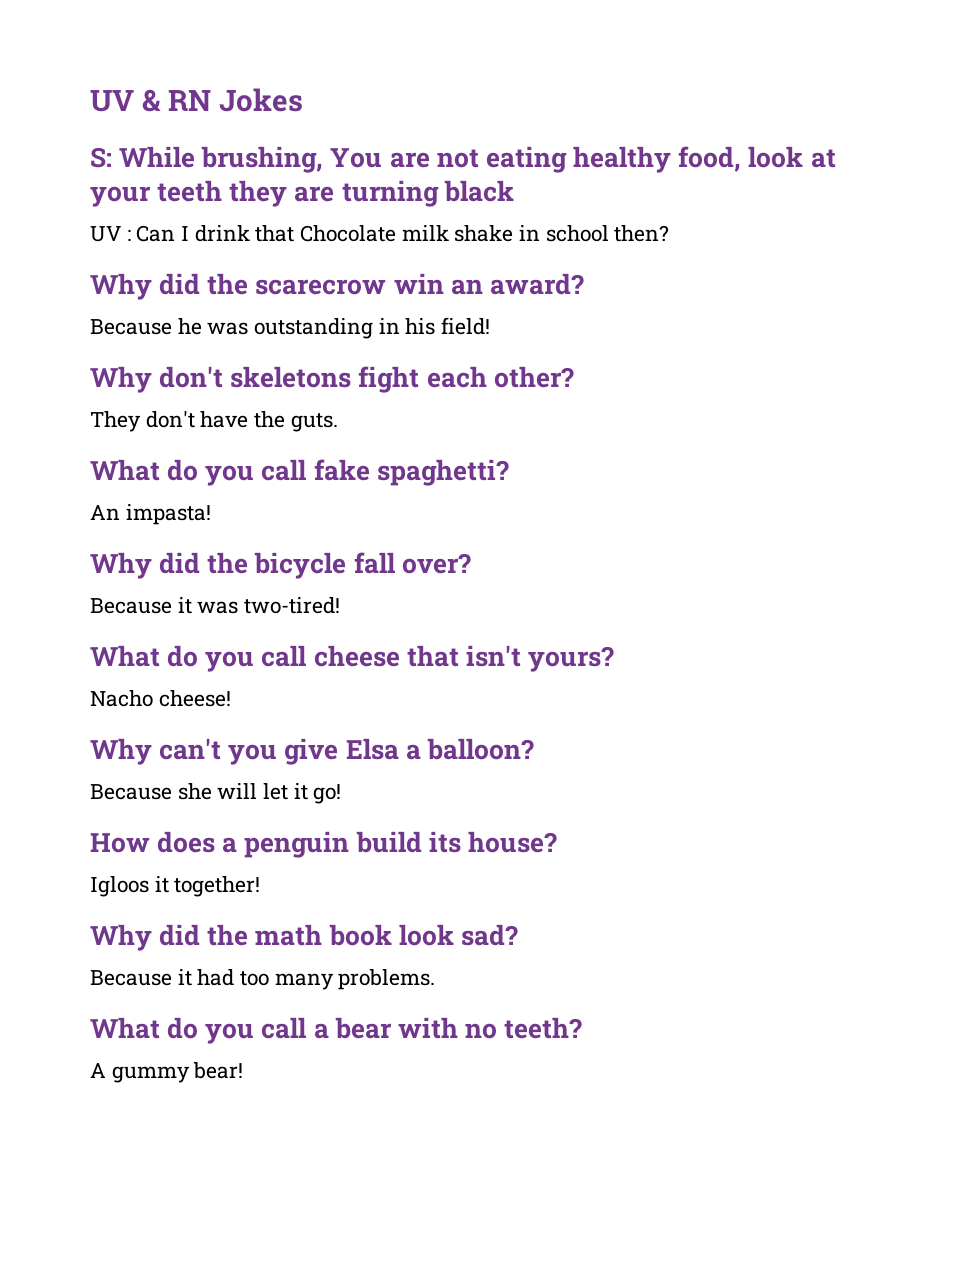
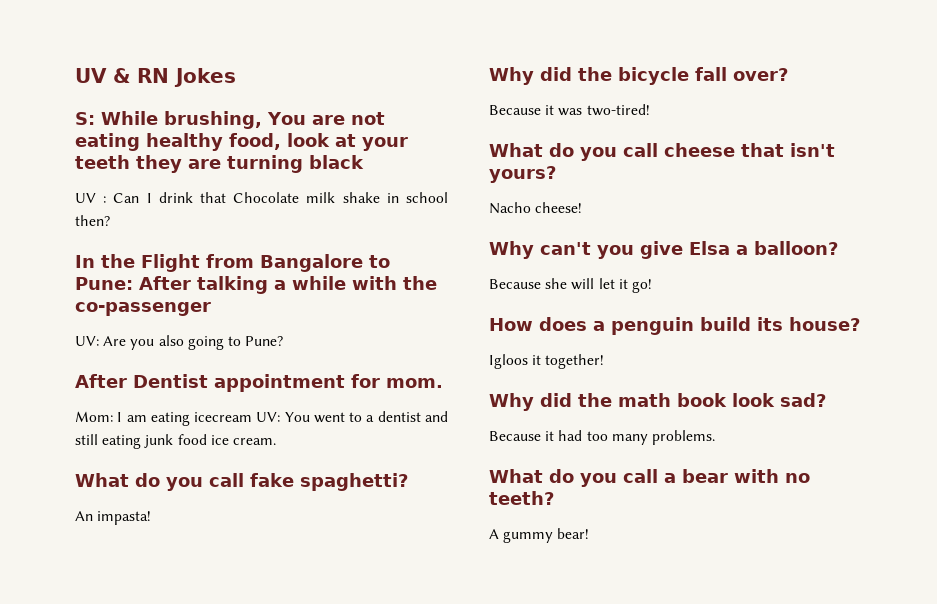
- Why did the scarecrow win an award?
- Because he was outstanding in his field!
- Why don't skeletons fight each other?
- They don't have the guts.
+ In the Flight from Bangalore to Pune: After talking a while with the co-passenger
+ UV: Are you also going to Pune?
+ After Dentist appointment for mom.
+ Mom: I am eating icecream UV: You went to a dentist and still eating junk food ice cream.

